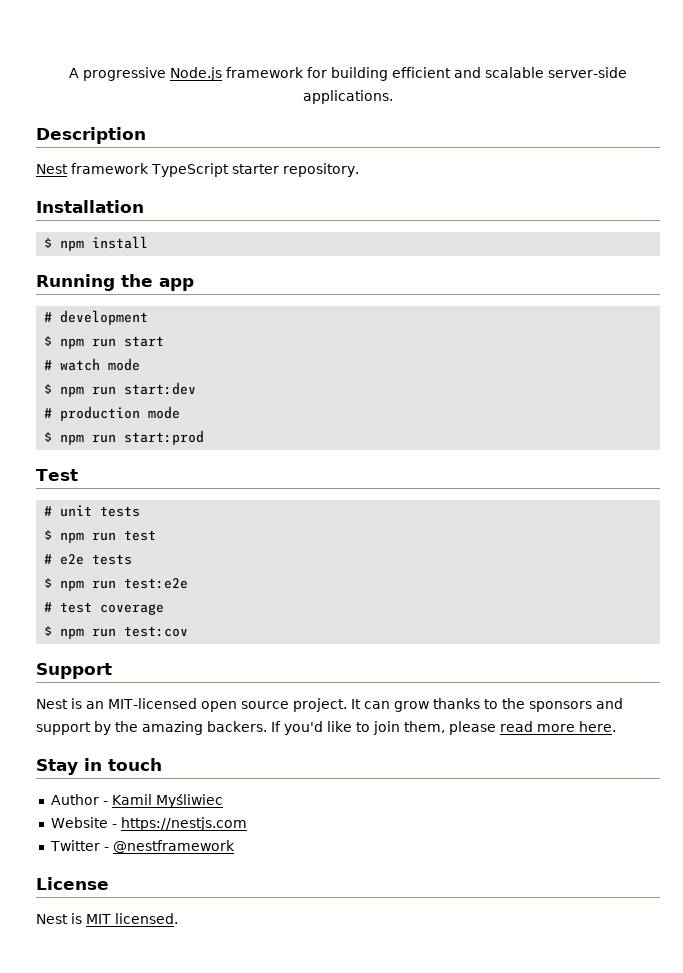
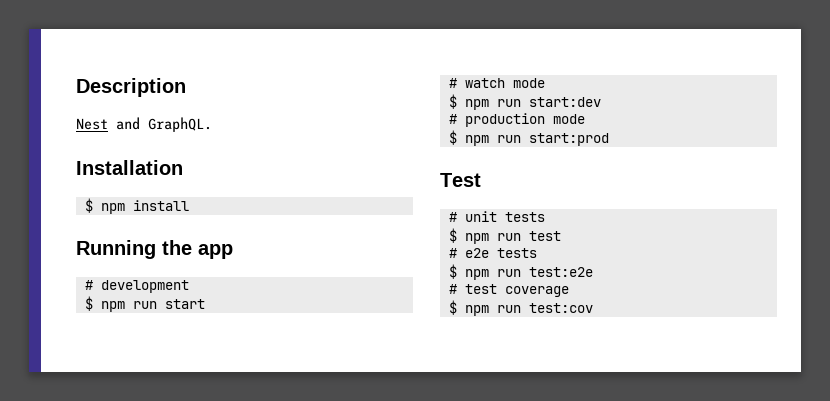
- A progressive Node.js framework for building efficient and scalable server-side applications.
  Description
- Nest framework TypeScript starter repository.
+ Nest and GraphQL.
- Support
- Nest is an MIT-licensed open source project. It can grow thanks to the sponsors and support by the amazing backers. If you'd like to join them, please read more here.
- Stay in touch
- Author - Kamil Myśliwiec
- Website - https://nestjs.com
- Twitter - @nestframework
- License
- Nest is MIT licensed.

